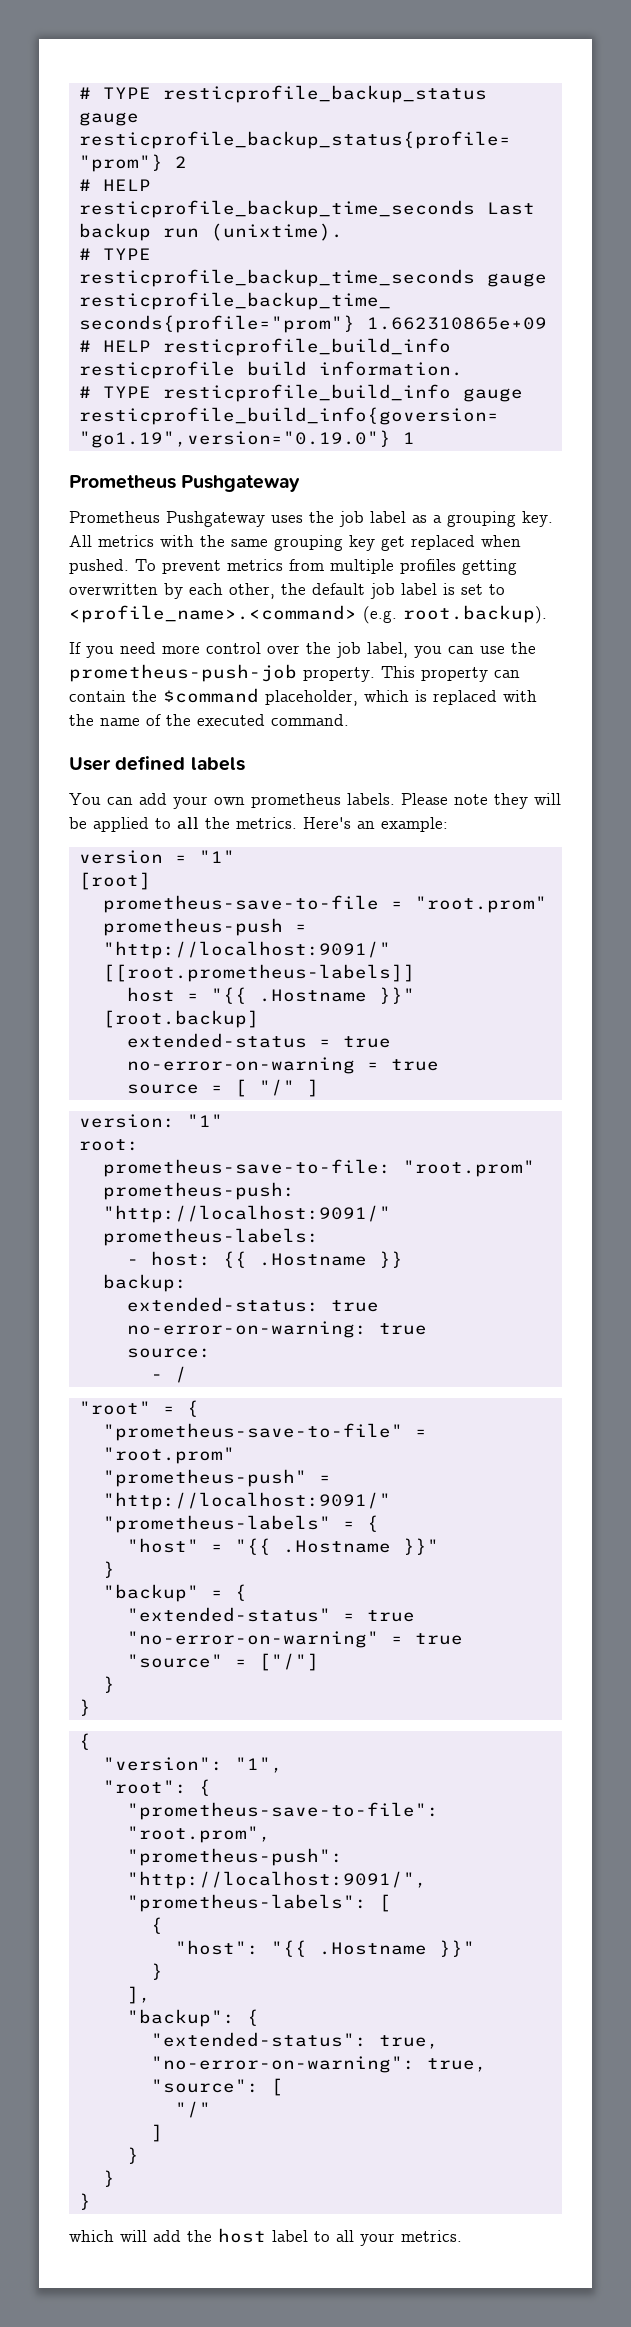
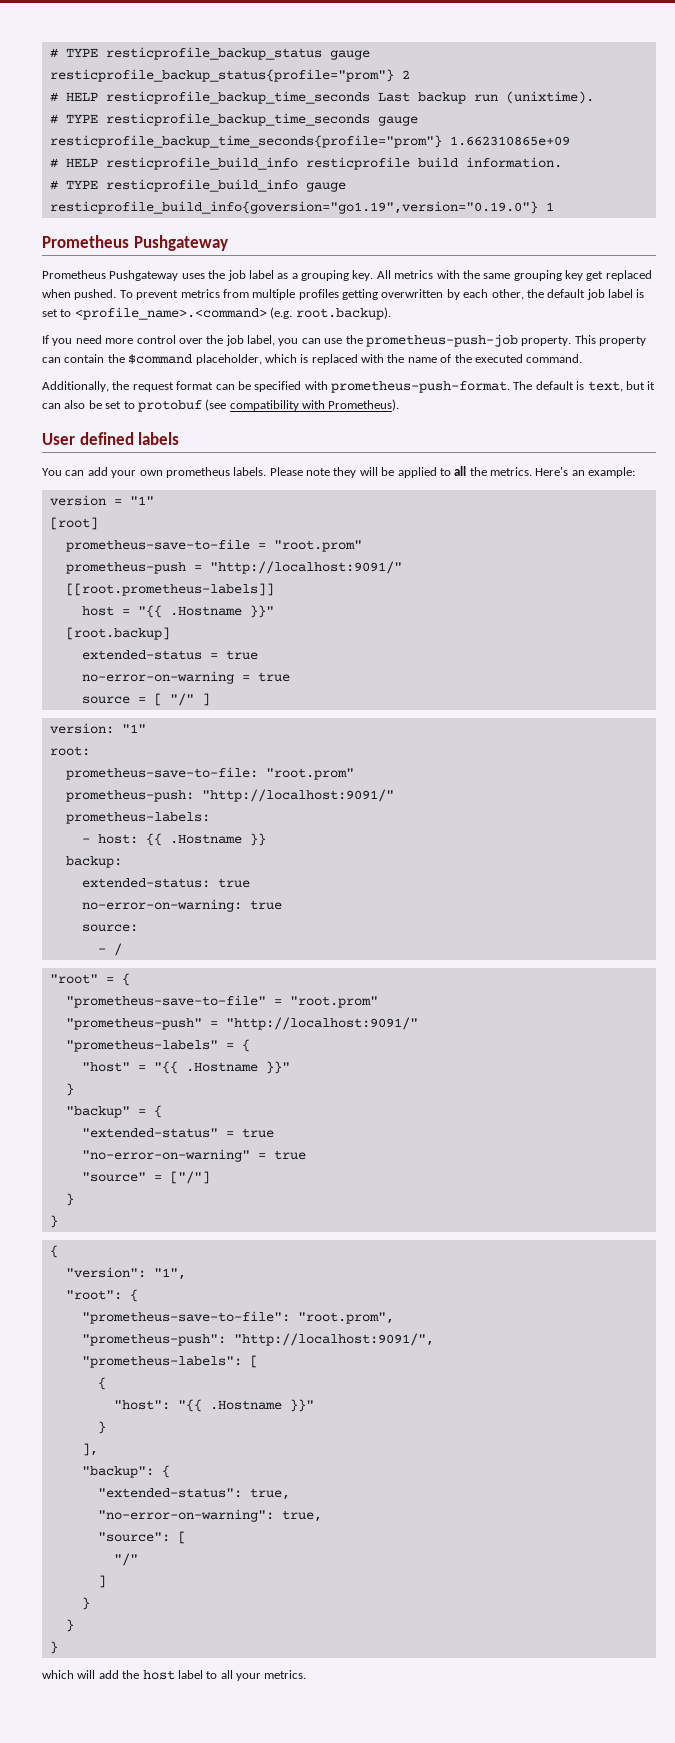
+ Additionally, the request format can be specified with prometheus-push-format. The default is text, but it can also be set to protobuf (see compatibility with Prometheus).

